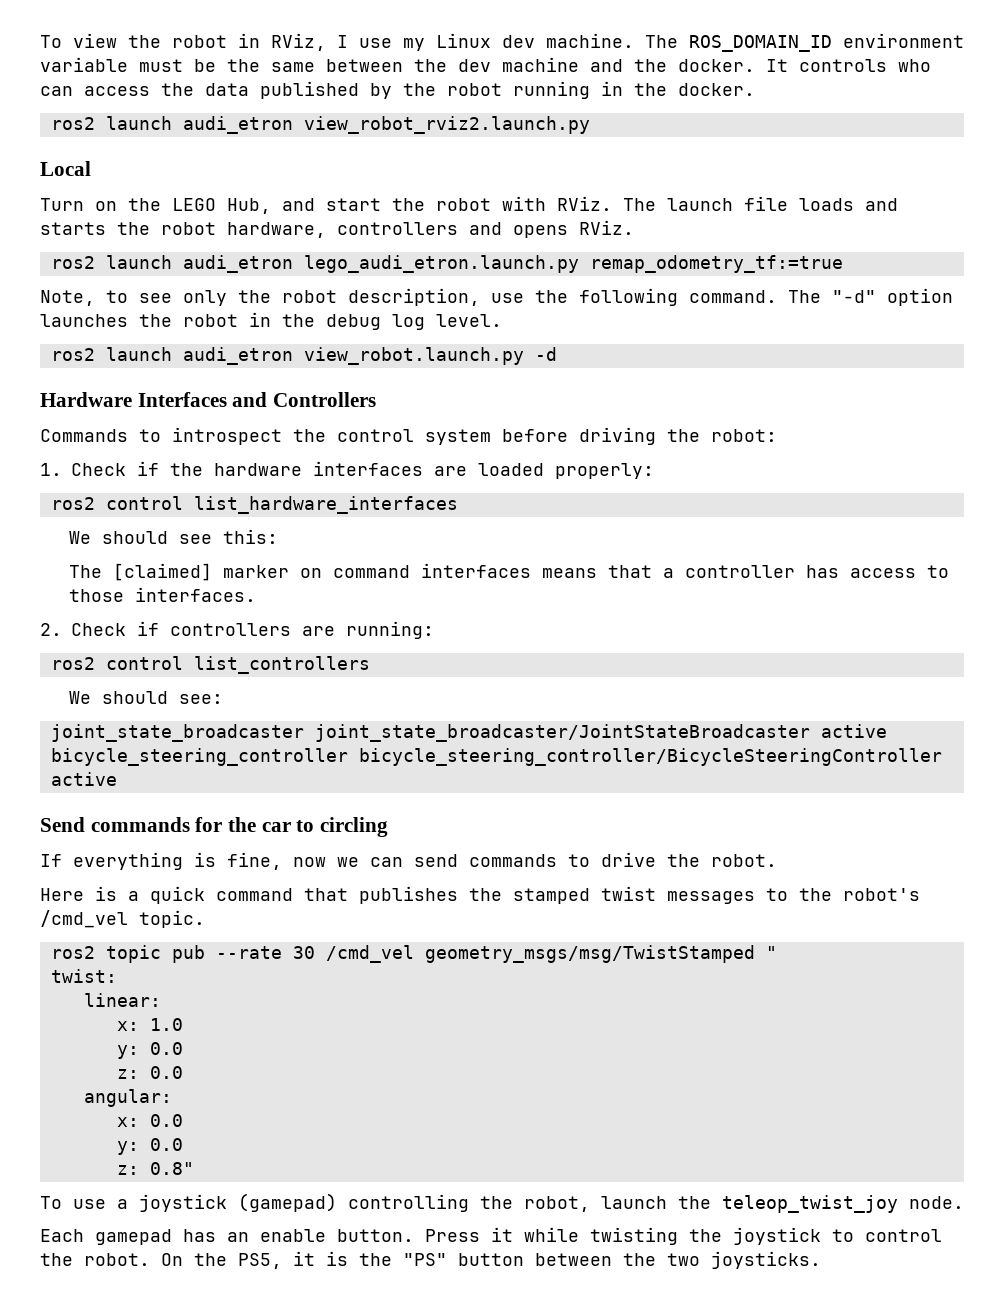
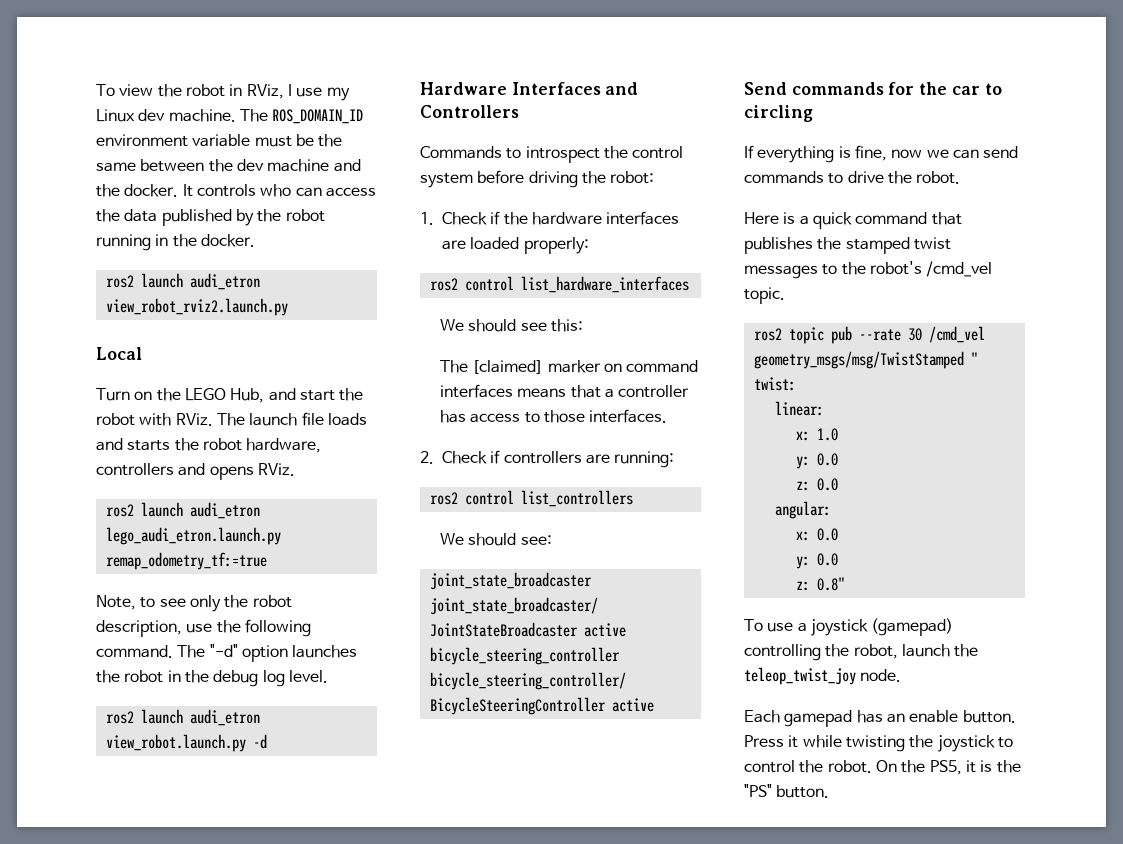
- On the PS5, it is the "PS" button between the two joysticks.
+ On the PS5, it is the "PS" button.

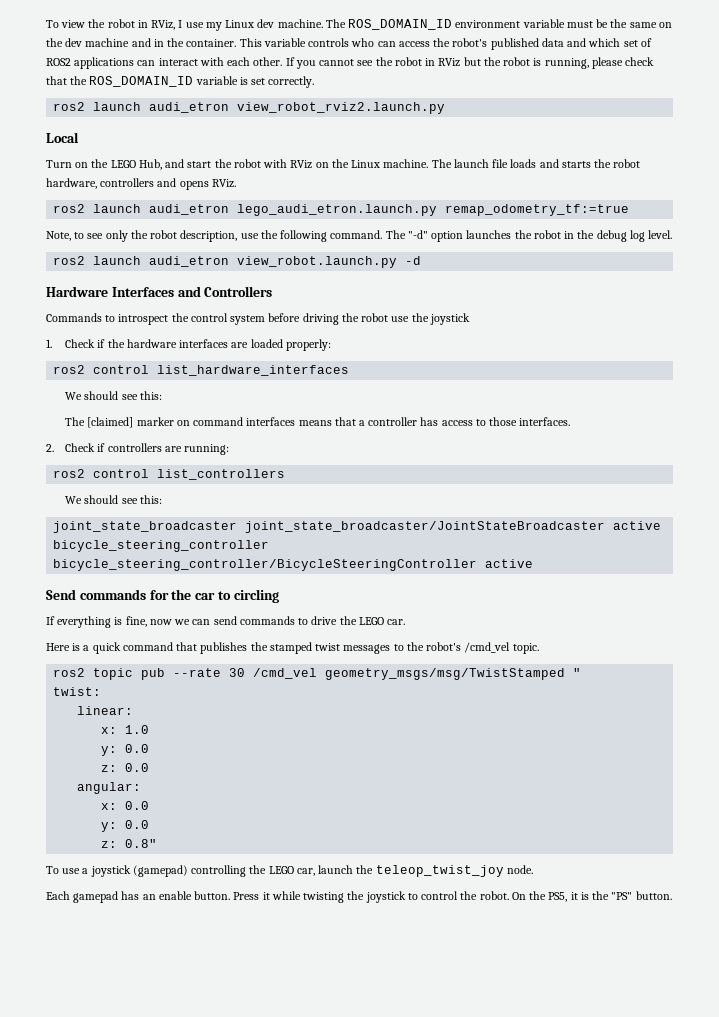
- The ROS_DOMAIN_ID environment variable must be the same between the dev machine and the docker. It controls who can access the data published by the robot running in the docker.
+ The ROS_DOMAIN_ID environment variable must be the same on the dev machine and in the container. This variable controls who can access the robot's published data and which set of ROS2 applications can interact with each other. If you cannot see the robot in RViz but the robot is running, please check that the ROS_DOMAIN_ID variable is set correctly.
- Turn on the LEGO Hub, and start the robot with RViz.
+ Turn on the LEGO Hub, and start the robot with RViz on the Linux machine.
- Commands to introspect the control system before driving the robot:
+ Commands to introspect the control system before driving the robot use the joystick
  ros2 control list_controllers
- We should see:
+ We should see this:
- If everything is fine, now we can send commands to drive the robot.
+ If everything is fine, now we can send commands to drive the LEGO car.
- To use a joystick (gamepad) controlling the robot, launch the teleop_twist_joy node.
+ To use a joystick (gamepad) controlling the LEGO car, launch the teleop_twist_joy node.

